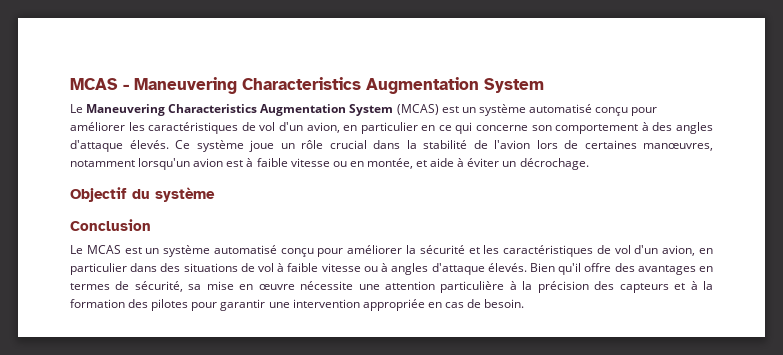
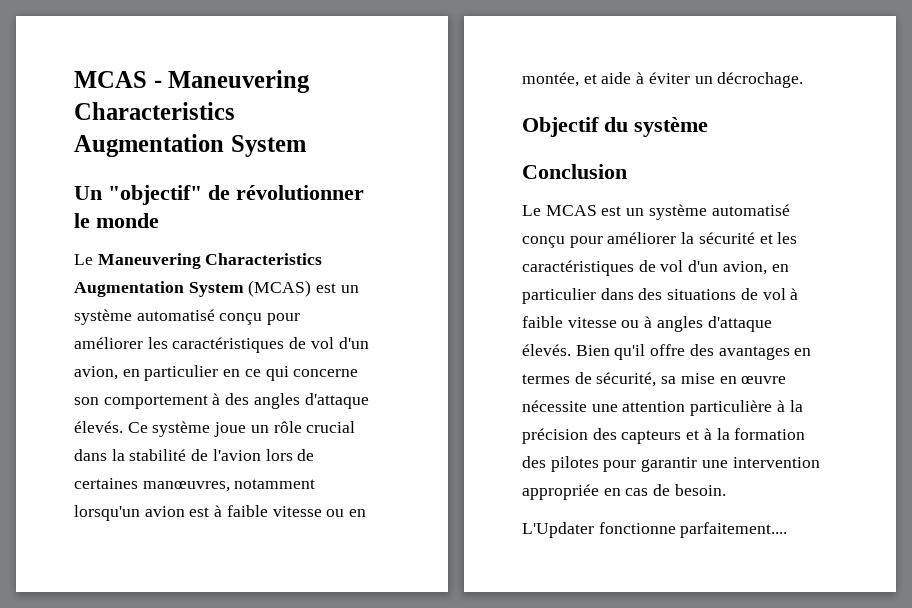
+ Un "objectif" de révolutionner le monde
+ L'Updater fonctionne parfaitement....

